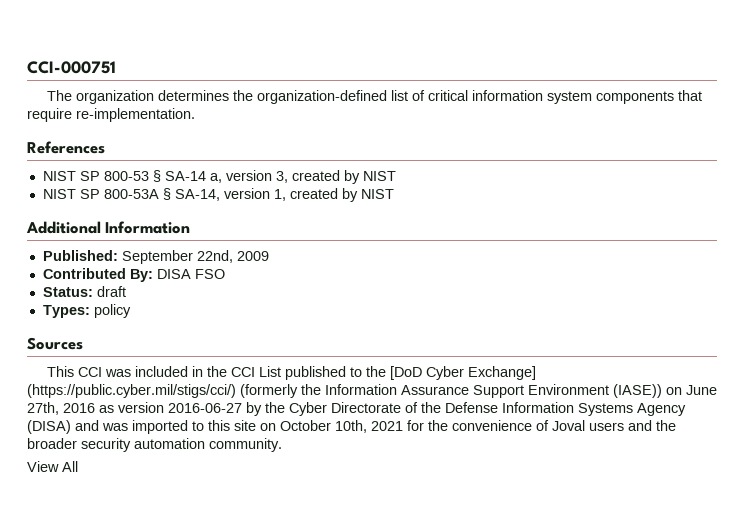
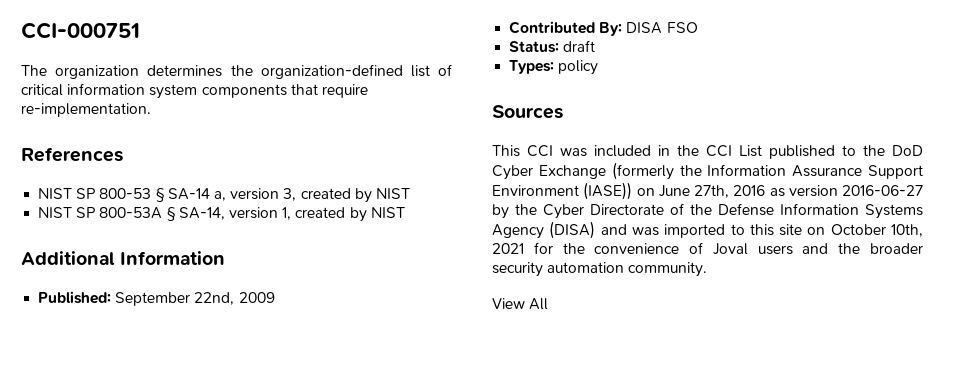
- This CCI was included in the CCI List published to the [DoD Cyber Exchange] (https://public.cyber.mil/stigs/cci/) (formerly the Information Assurance Support Environment (IASE)) on June 27th, 2016 as version 2016-06-27 by the Cyber Directorate of the Defense Information Systems Agency (DISA) and was imported to this site on October 10th, 2021 for the convenience of Joval users and the broader security automation community.
+ This CCI was included in the CCI List published to the DoD Cyber Exchange (formerly the Information Assurance Support Environment (IASE)) on June 27th, 2016 as version 2016-06-27 by the Cyber Directorate of the Defense Information Systems Agency (DISA) and was imported to this site on October 10th, 2021 for the convenience of Joval users and the broader security automation community.

